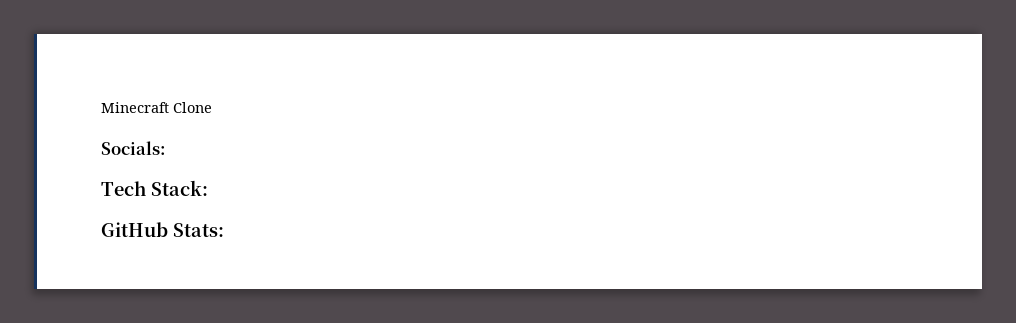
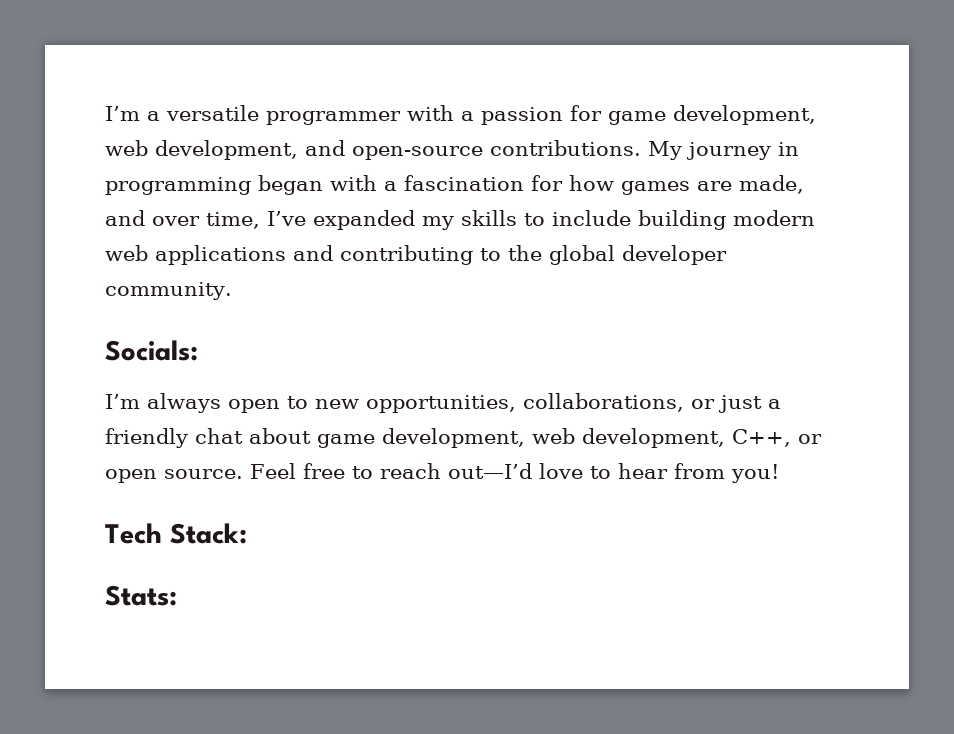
- Minecraft Clone
+ I’m a versatile programmer with a passion for game development, web development, and open-source contributions. My journey in programming began with a fascination for how games are made, and over time, I’ve expanded my skills to include building modern web applications and contributing to the global developer community.
  Socials:
+ I’m always open to new opportunities, collaborations, or just a friendly chat about game development, web development, C++, or open source. Feel free to reach out—I’d love to hear from you!
- GitHub Stats:
+ Stats:

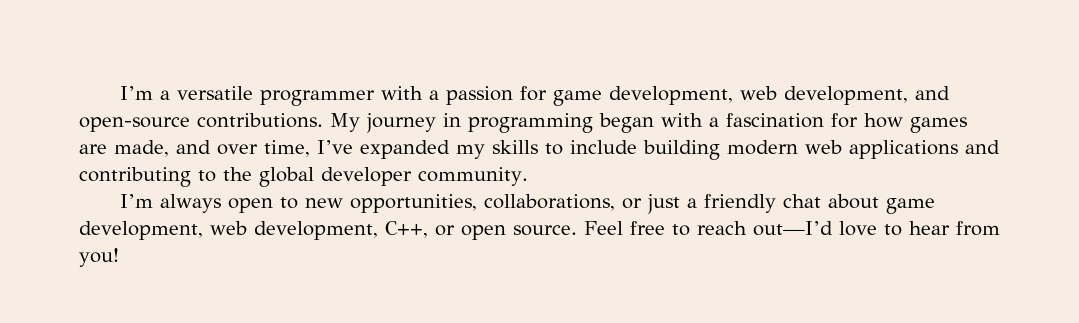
- Socials:
- Tech Stack:
- Stats:

